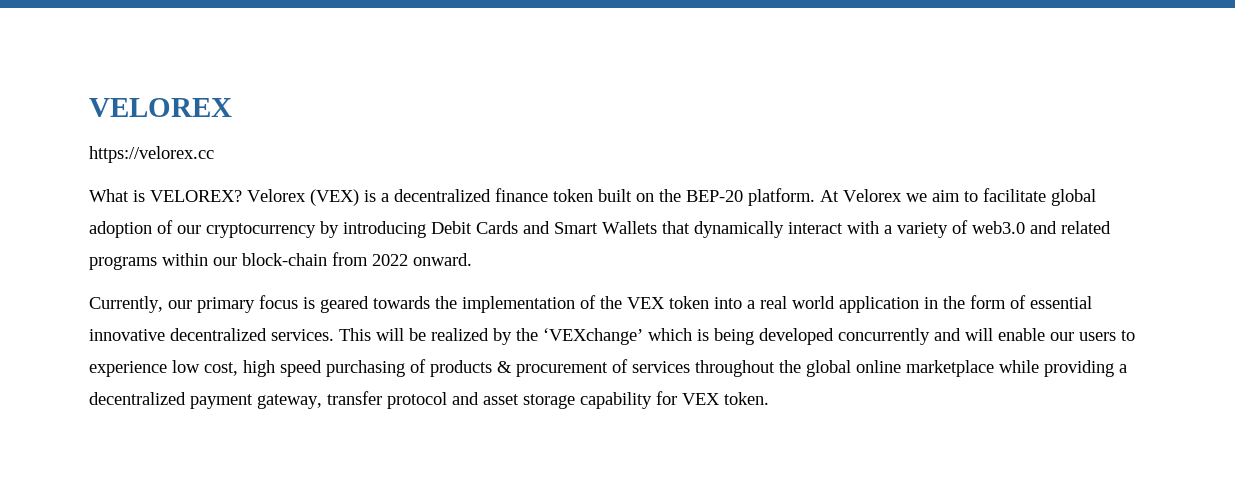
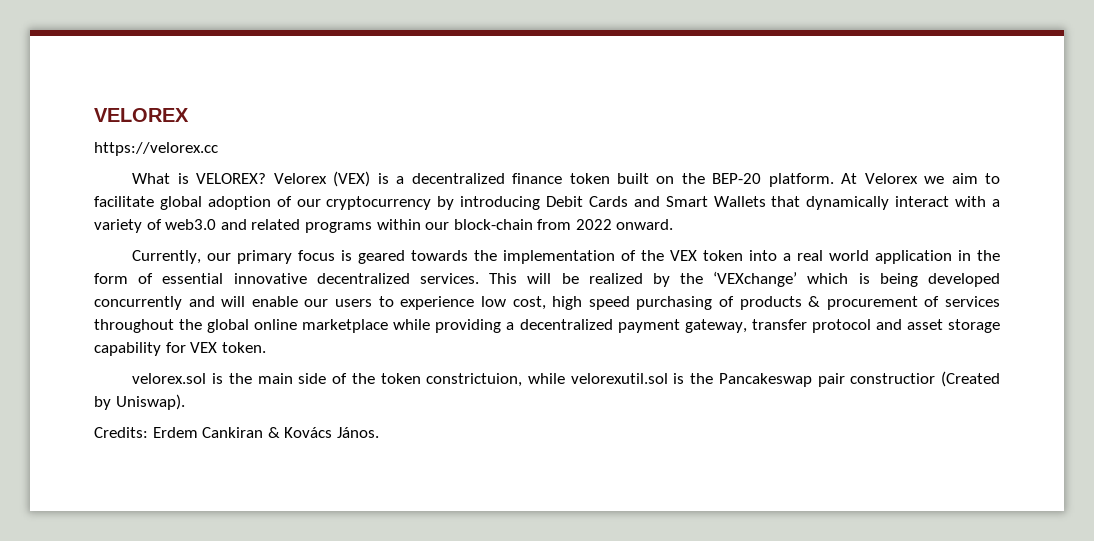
+ velorex.sol is the main side of the token constrictuion, while velorexutil.sol is the Pancakeswap pair constructior (Created by Uniswap).
+ Credits: Erdem Cankiran & Kovács János.

